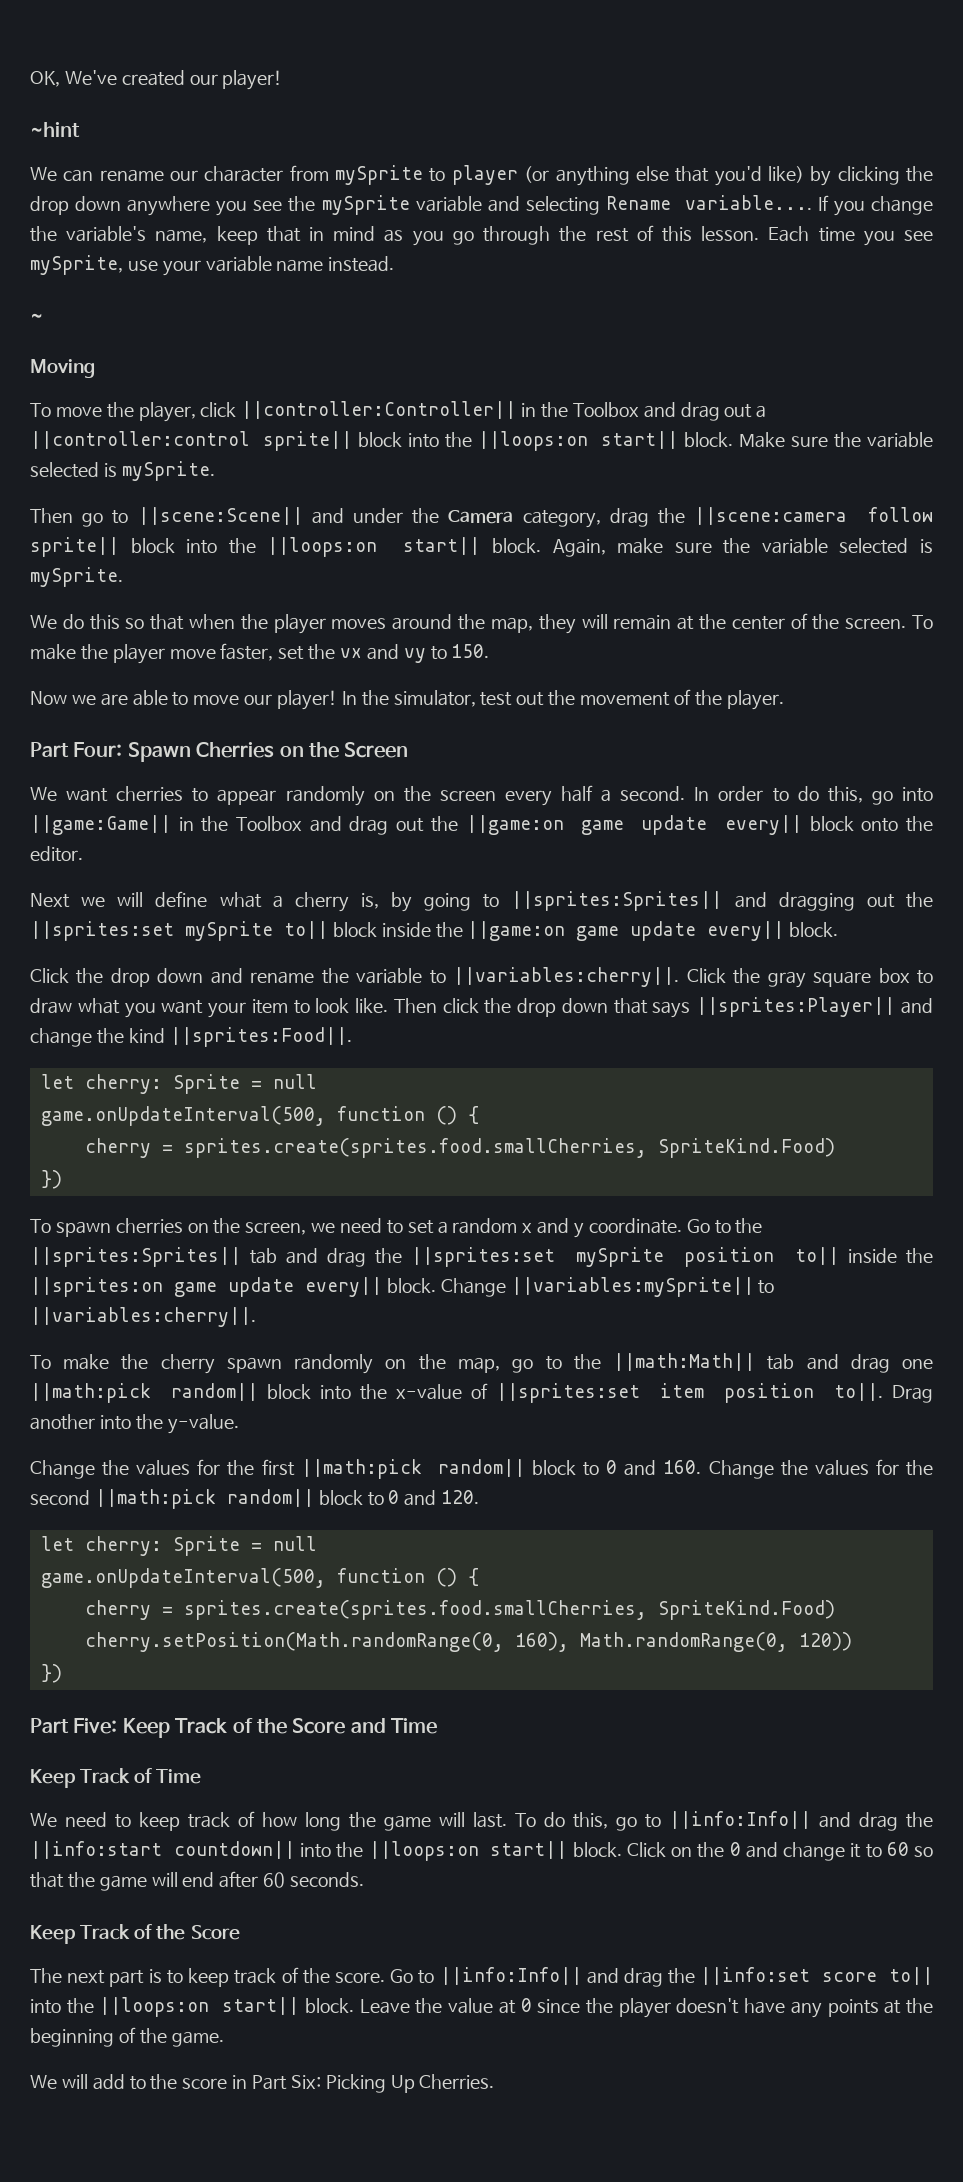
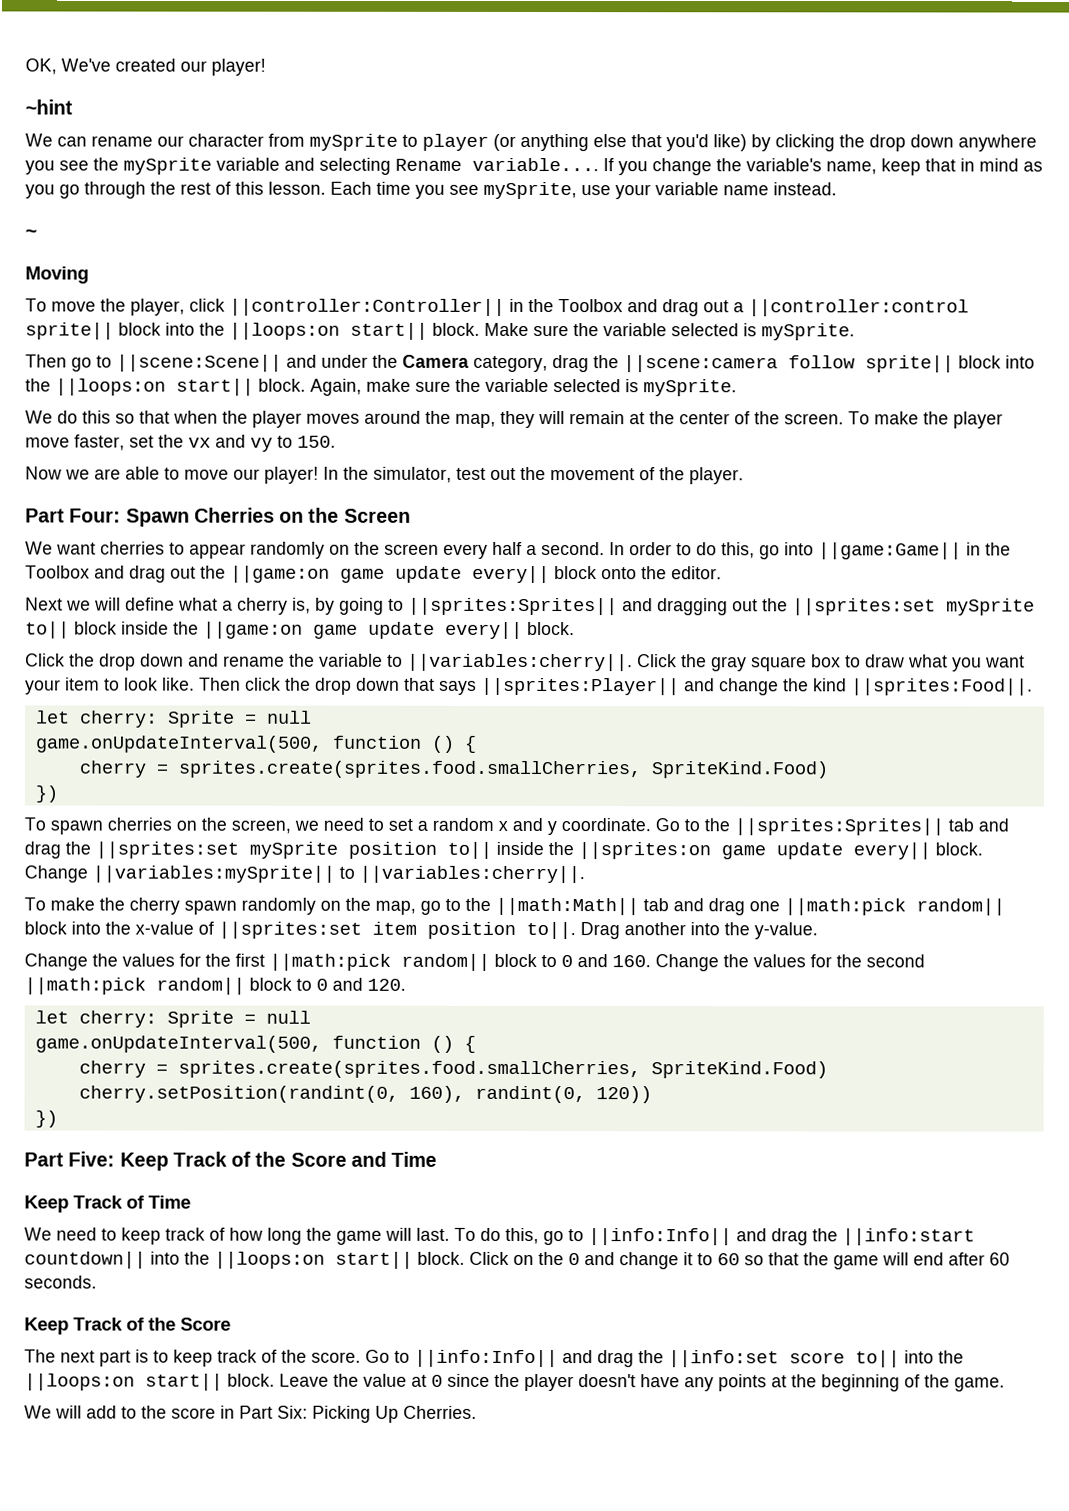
- cherry.setPosition(Math.randomRange(0, 160), Math.randomRange(0, 120))
+ cherry.setPosition(randint(0, 160), randint(0, 120))

